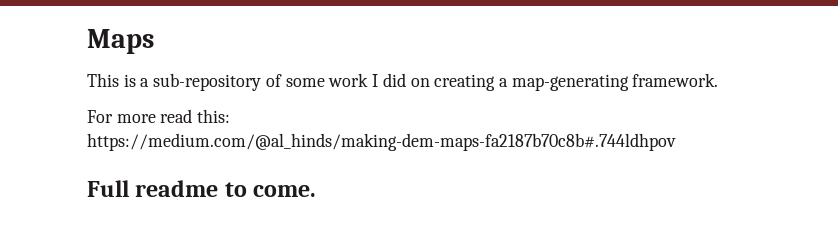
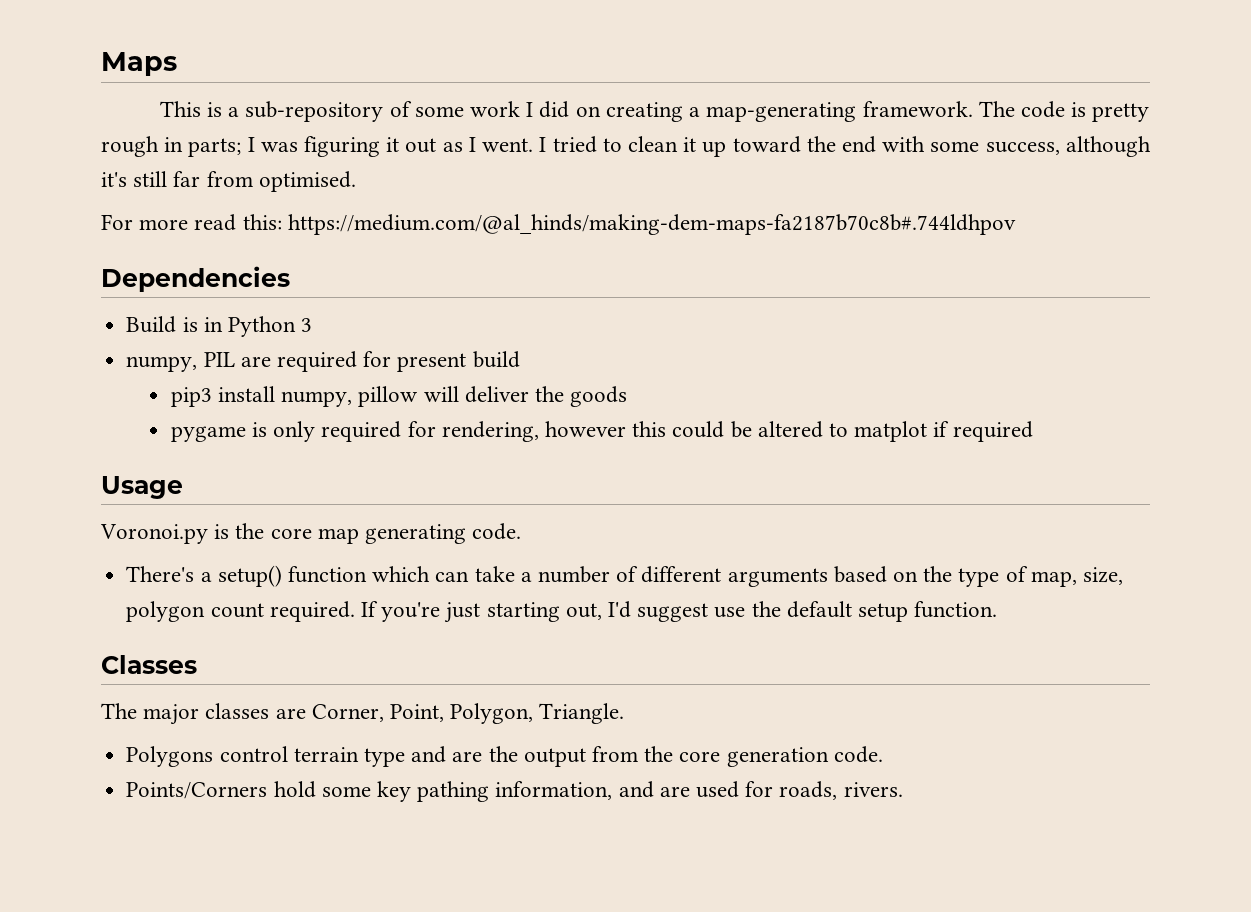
+ The code is pretty rough in parts; I was figuring it out as I went. I tried to clean it up toward the end with some success, although it's still far from optimised.
- Full readme to come.
+ Dependencies
+ Build is in Python 3
+ numpy, PIL are required for present build
+ pip3 install numpy, pillow will deliver the goods
+ pygame is only required for rendering, however this could be altered to matplot if required
+ Usage
+ Voronoi.py is the core map generating code.
+ There's a setup() function which can take a number of different arguments based on the type of map, size, polygon count required. If you're just starting out, I'd suggest use the default setup function.
+ Classes
+ The major classes are Corner, Point, Polygon, Triangle.
+ Polygons control terrain type and are the output from the core generation code.
+ Points/Corners hold some key pathing information, and are used for roads, rivers.

